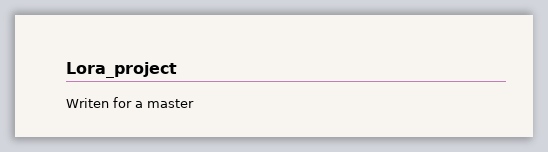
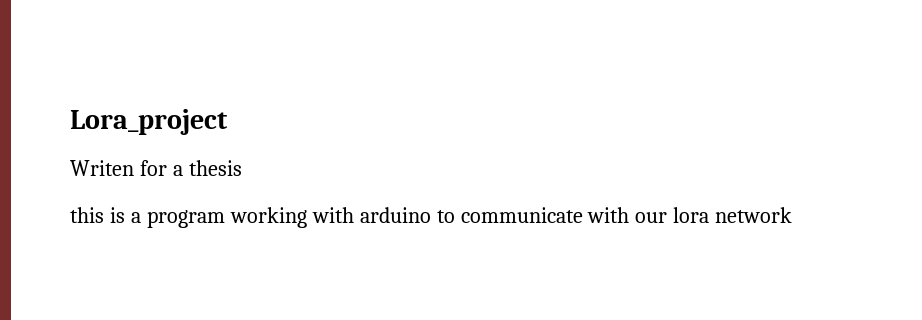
- Writen for a master
+ Writen for a thesis
+ this is a program working with arduino to communicate with our lora network

